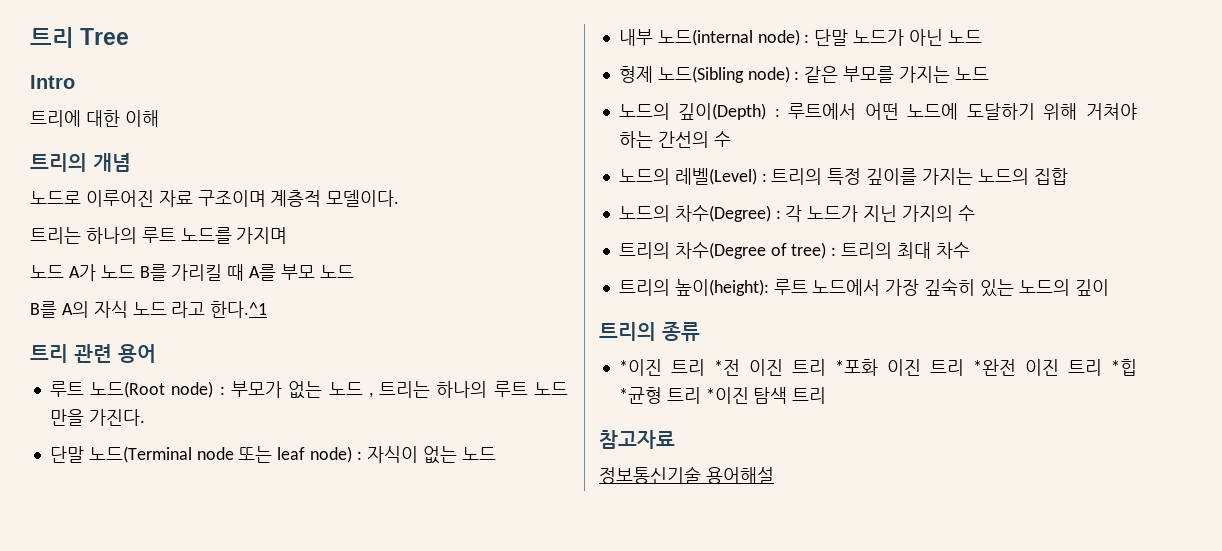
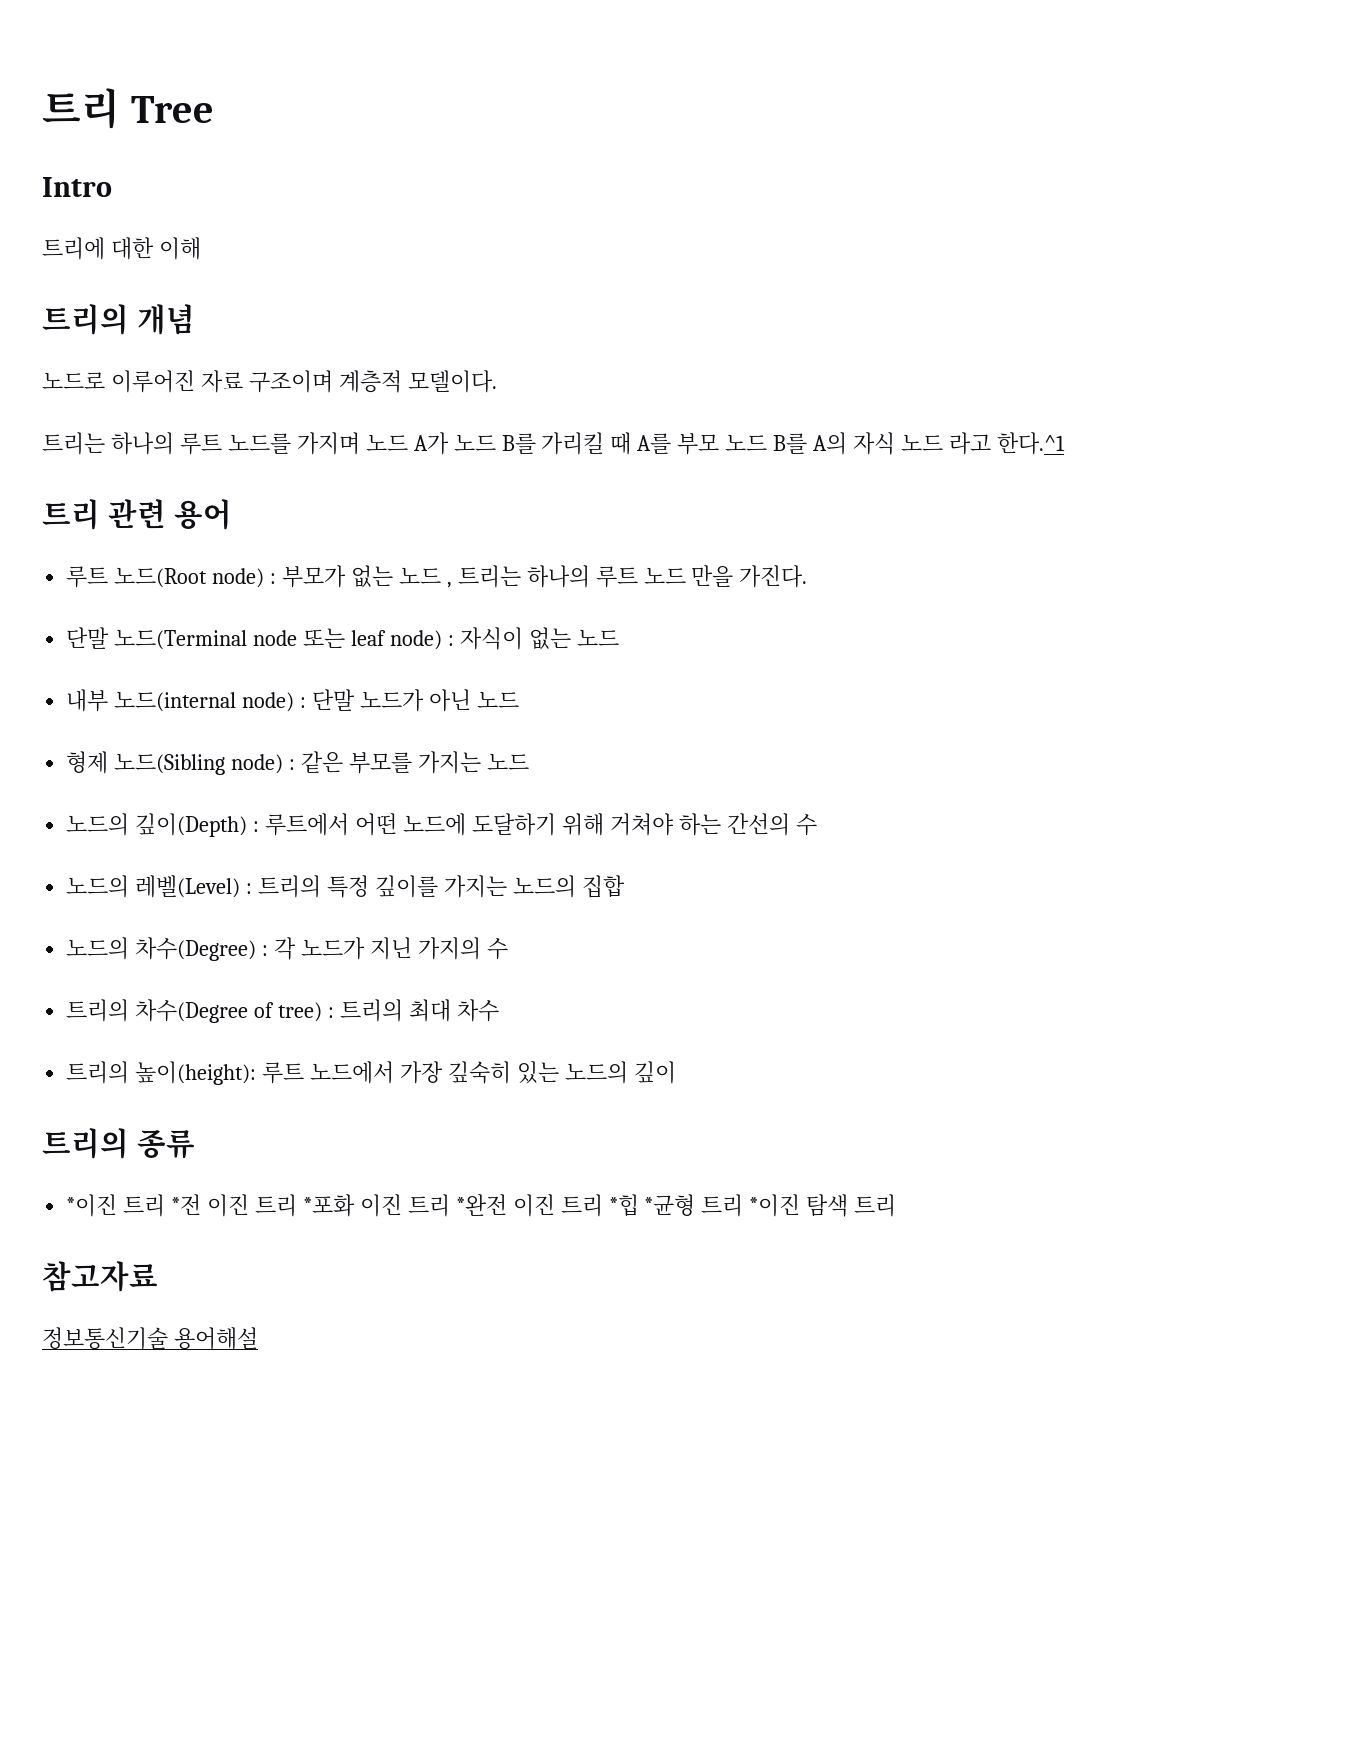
- 트리는 하나의 루트 노드를 가지며
- 노드 A가 노드 B를 가리킬 때 A를 부모 노드
- B를 A의 자식 노드 라고 한다.^1
+ 트리는 하나의 루트 노드를 가지며 노드 A가 노드 B를 가리킬 때 A를 부모 노드 B를 A의 자식 노드 라고 한다.^1

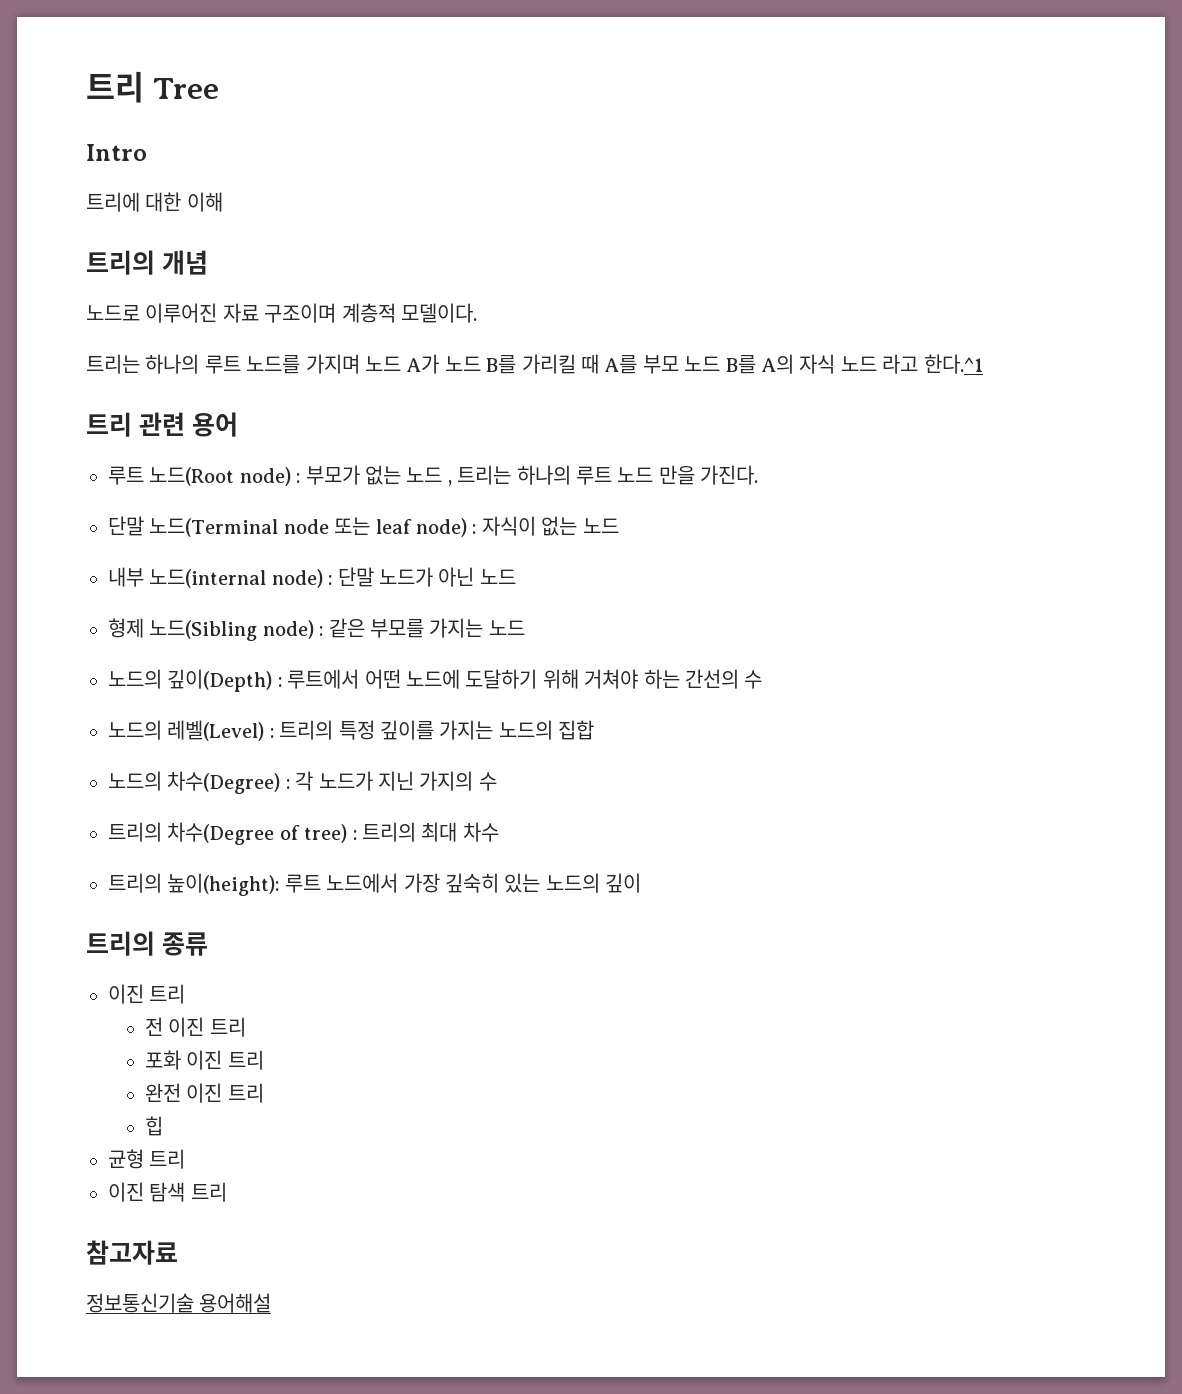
  트리의 종류
- *이진 트리 *전 이진 트리 *포화 이진 트리 *완전 이진 트리 *힙 *균형 트리 *이진 탐색 트리
+ 이진 트리
+ 전 이진 트리
+ 포화 이진 트리
+ 완전 이진 트리
+ 힙
+ 균형 트리
+ 이진 탐색 트리

